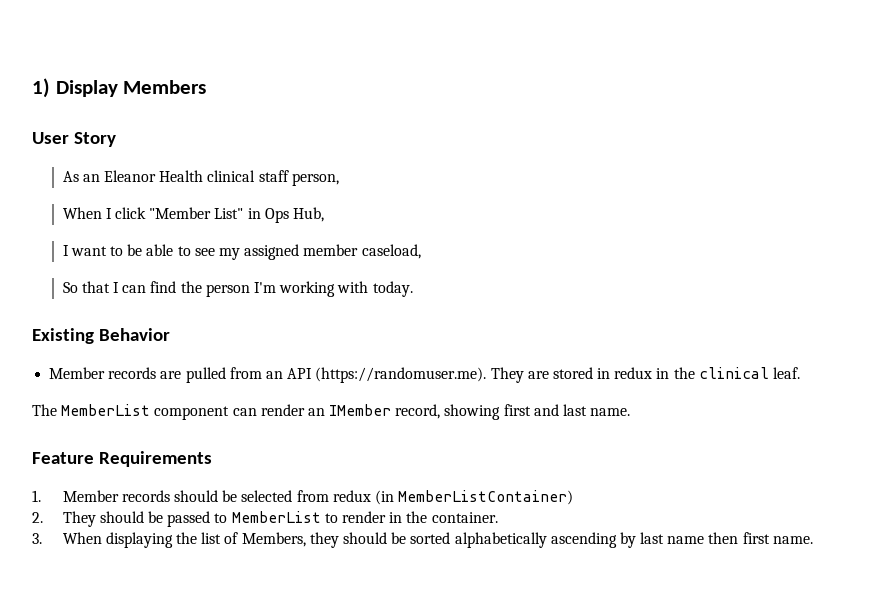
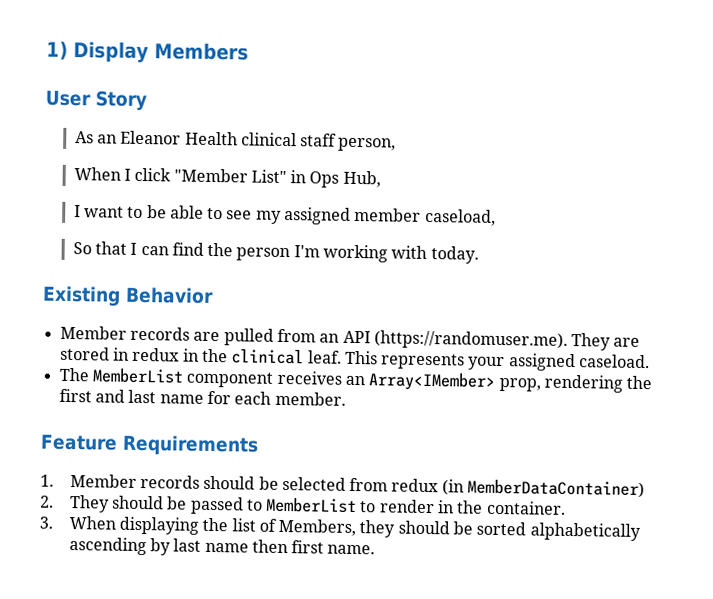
- Member records are pulled from an API (https://randomuser.me). They are stored in redux in the clinical leaf.
- The MemberList component can render an IMember record, showing first and last name.
+ Member records are pulled from an API (https://randomuser.me). They are stored in redux in the clinical leaf. This represents your assigned caseload.
+ The MemberList component receives an Array<IMember> prop, rendering the first and last name for each member.
- 1. Member records should be selected from redux (in MemberListContainer)
+ 1. Member records should be selected from redux (in MemberDataContainer)

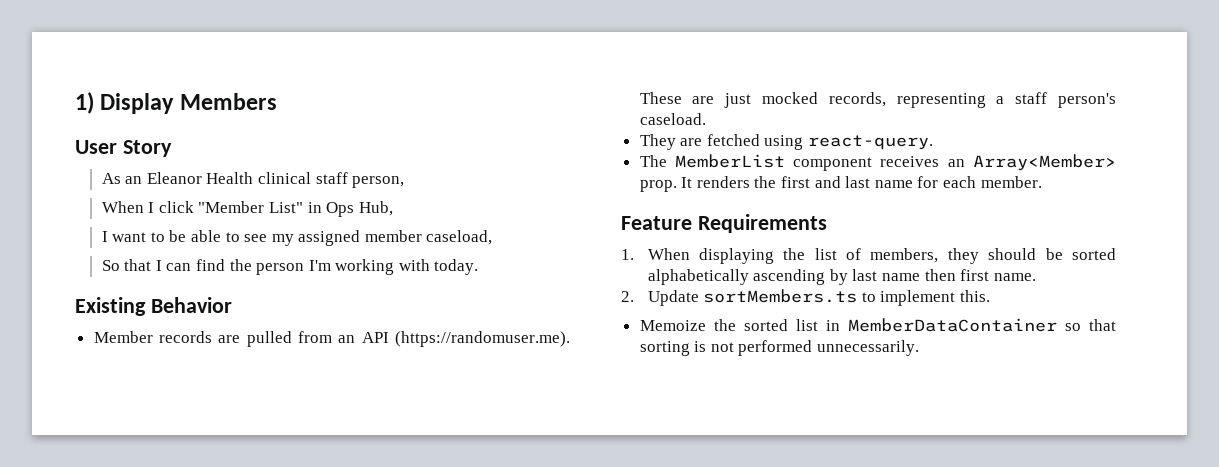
- Member records are pulled from an API (https://randomuser.me). They are stored in redux in the clinical leaf. This represents your assigned caseload.
+ Member records are pulled from an API (https://randomuser.me). These are just mocked records, representing a staff person's caseload.
+ They are fetched using react-query.
- The MemberList component receives an Array<IMember> prop, rendering the first and last name for each member.
+ The MemberList component receives an Array<Member> prop. It renders the first and last name for each member.
- 1. Member records should be selected from redux (in MemberDataContainer)
- 2. They should be passed to MemberList to render in the container.
- 3. When displaying the list of Members, they should be sorted alphabetically ascending by last name then first name.
+ 1. When displaying the list of members, they should be sorted alphabetically ascending by last name then first name.
+ 2. Update sortMembers.ts to implement this.
+ Memoize the sorted list in MemberDataContainer so that sorting is not performed unnecessarily.

